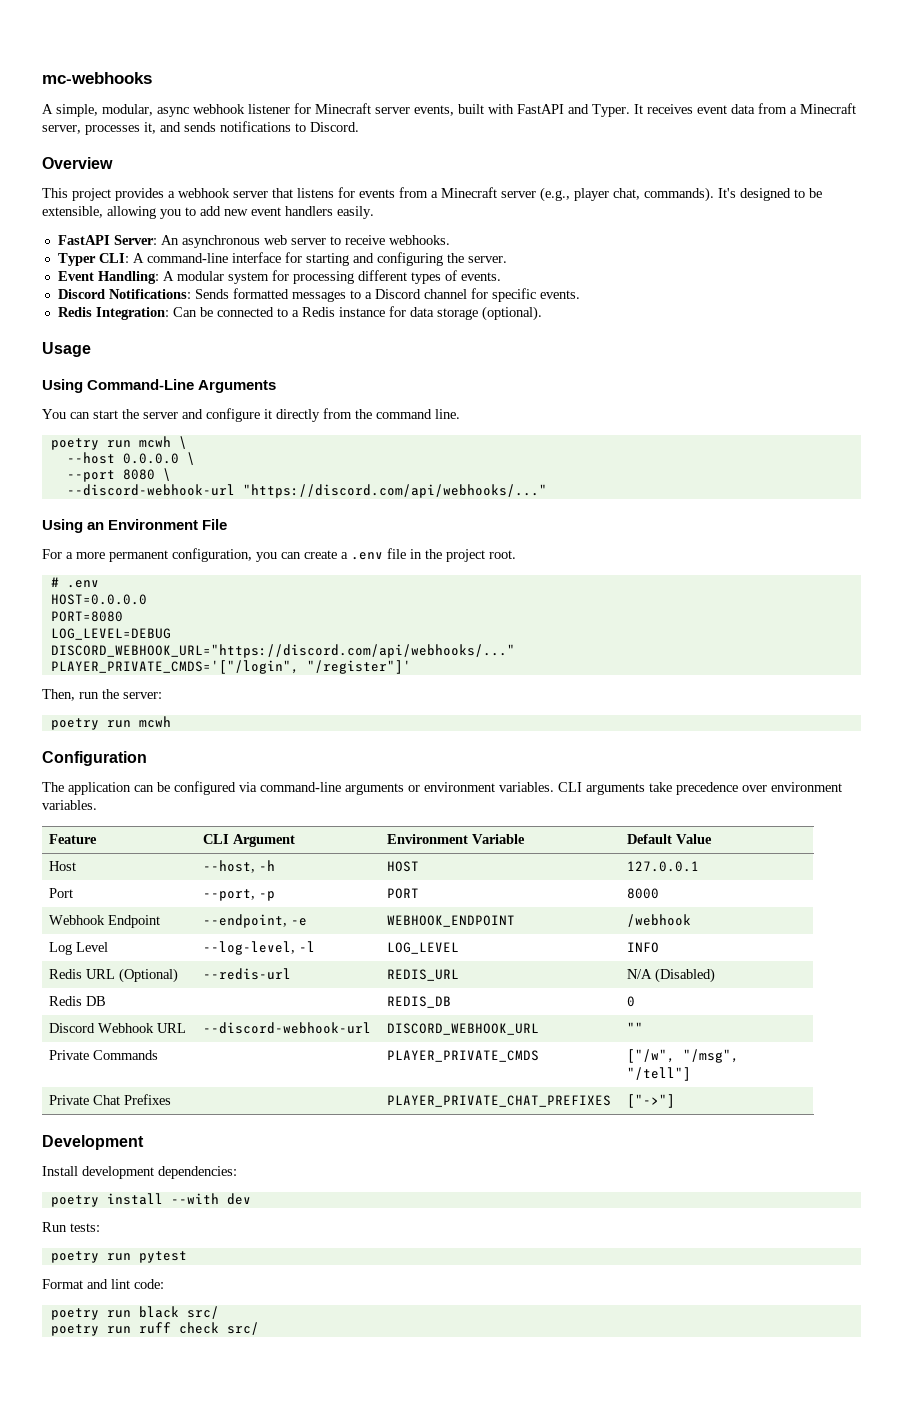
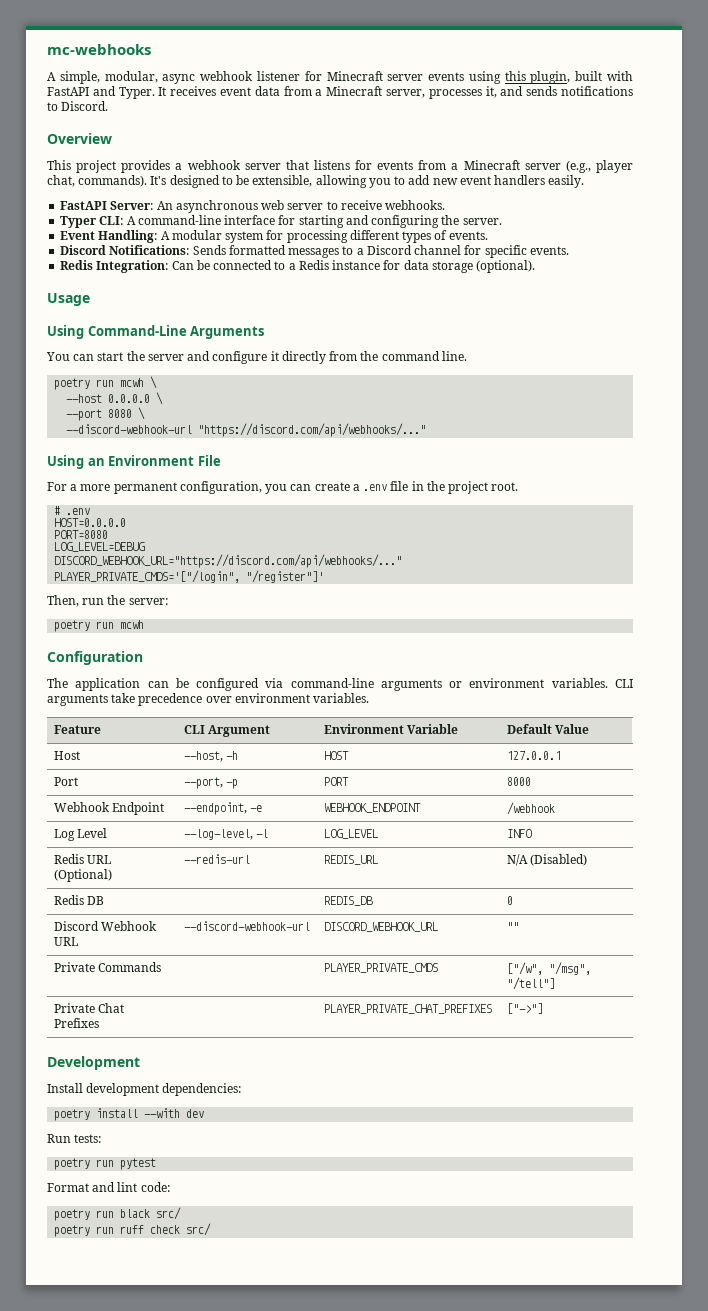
- A simple, modular, async webhook listener for Minecraft server events, built with FastAPI and Typer.
+ A simple, modular, async webhook listener for Minecraft server events using this plugin, built with FastAPI and Typer.

